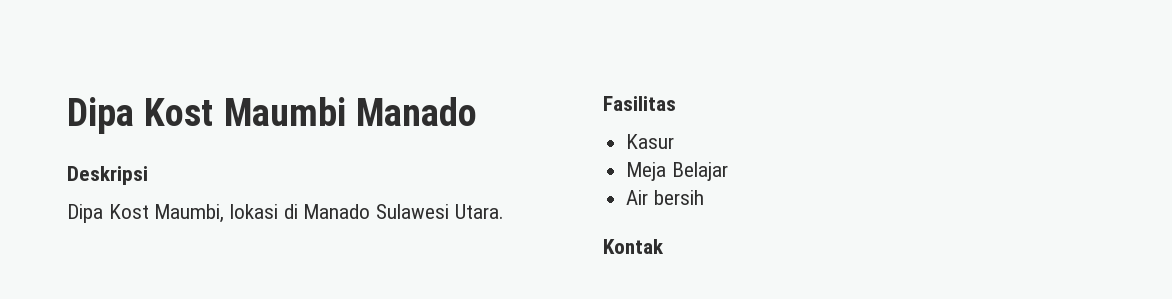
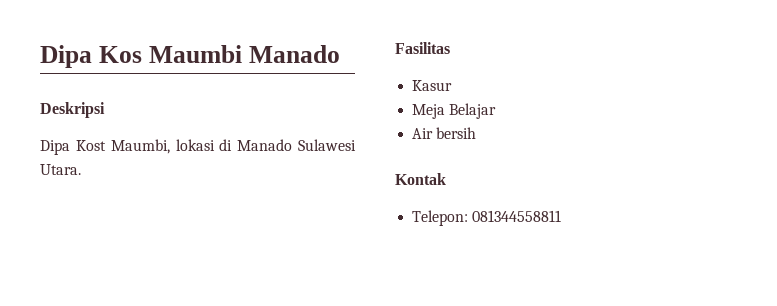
- Dipa Kost Maumbi Manado
+ Dipa Kos Maumbi Manado
+ Telepon: 081344558811

